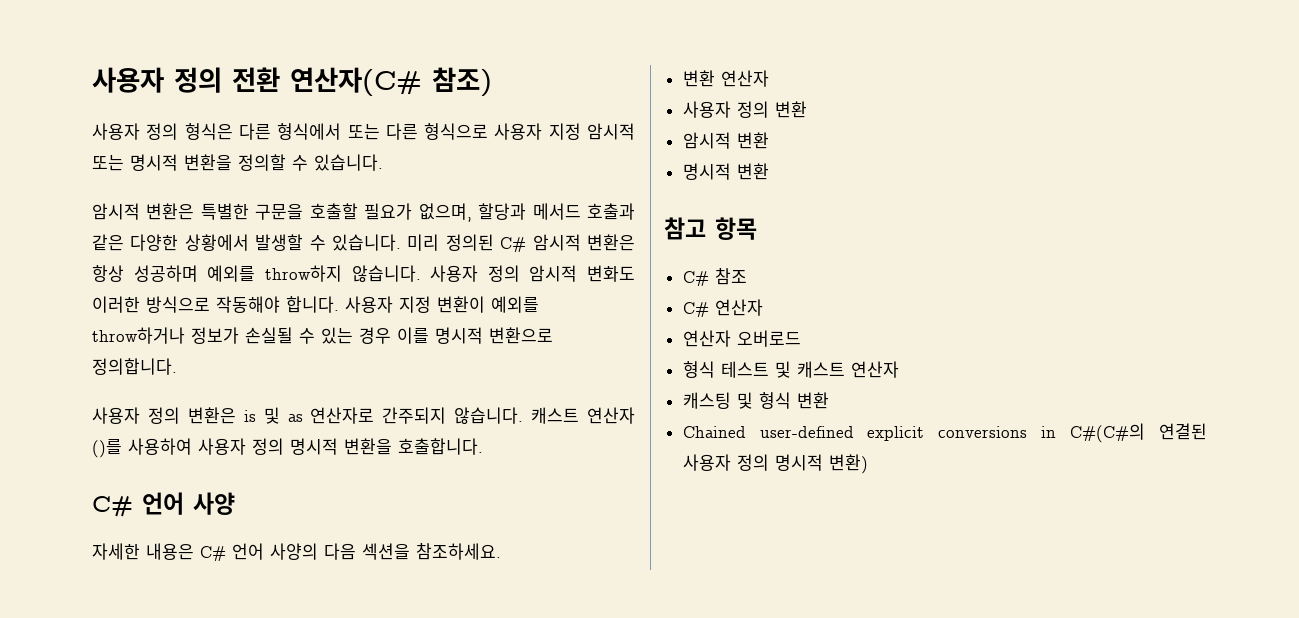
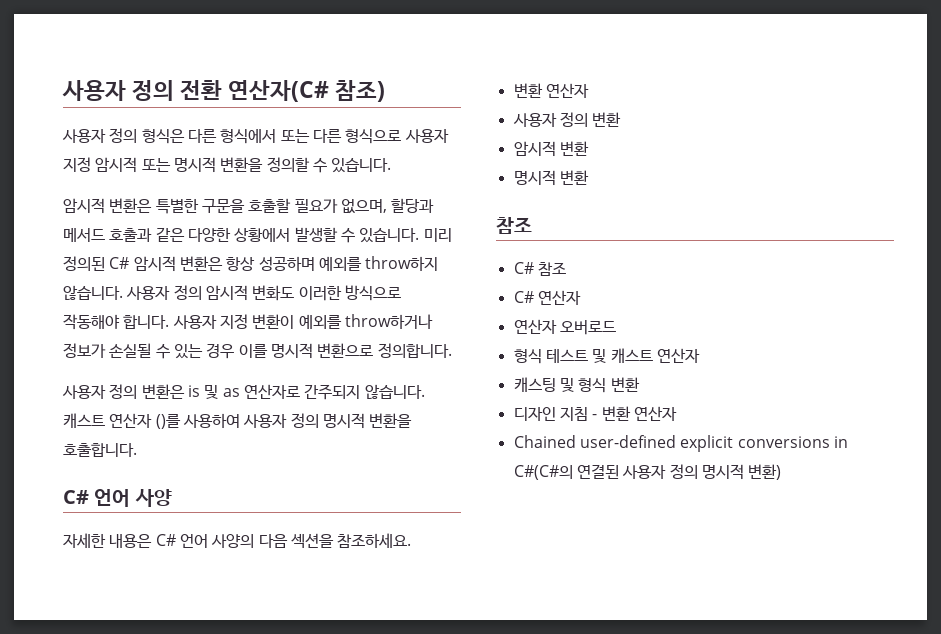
  명시적 변환
- 참고 항목
+ 참조
+ 디자인 지침 - 변환 연산자

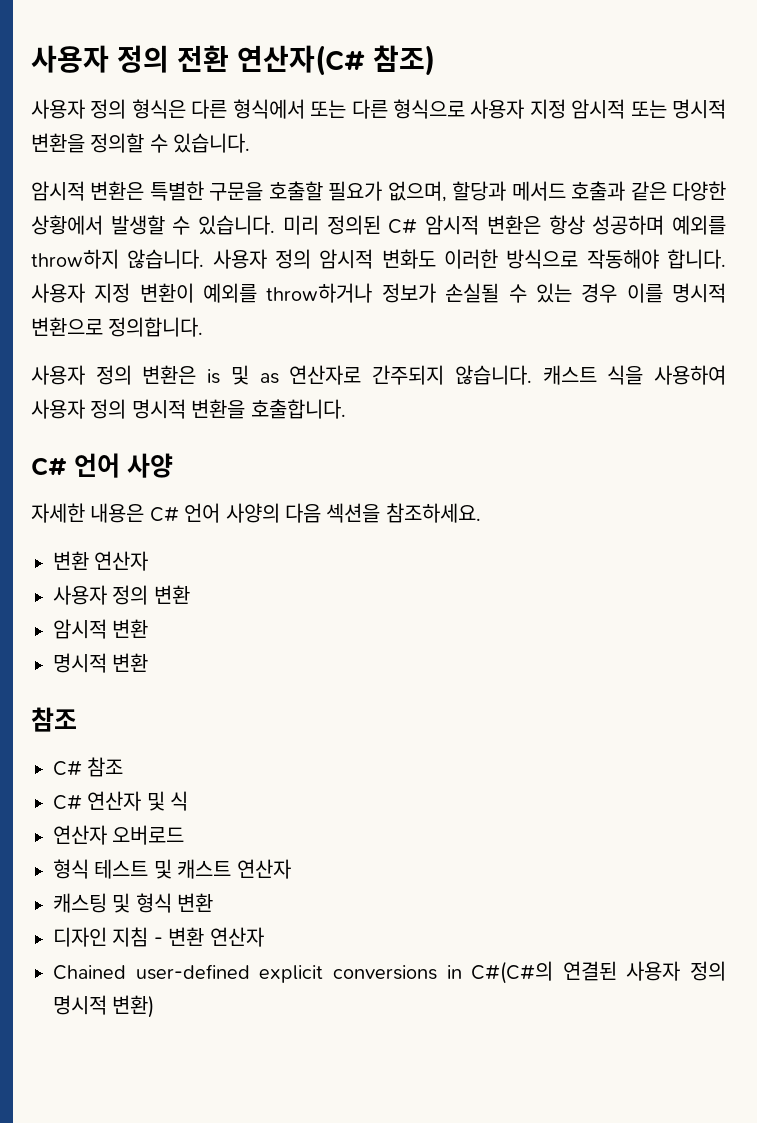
- 캐스트 연산자 ()를 사용하여 사용자 정의 명시적 변환을 호출합니다.
+ 캐스트 식을 사용하여 사용자 정의 명시적 변환을 호출합니다.
- C# 연산자
+ C# 연산자 및 식

